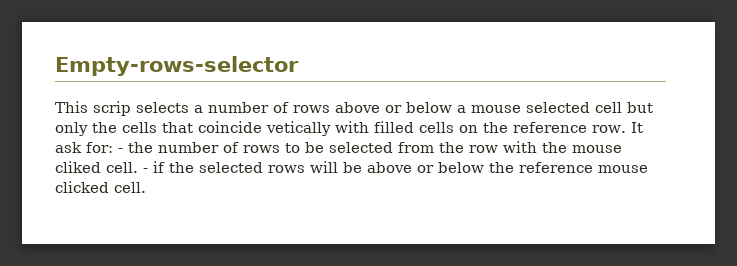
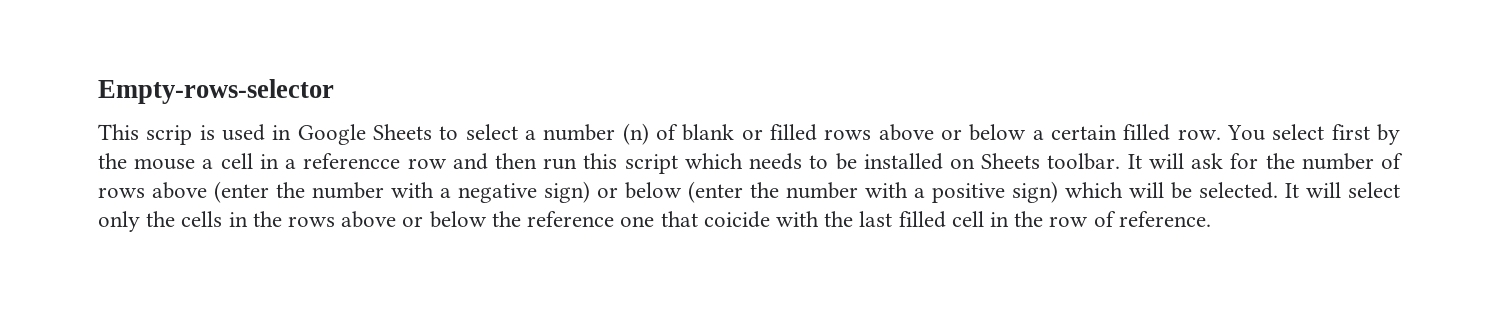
- This scrip selects a number of rows above or below a mouse selected cell but only the cells that coincide vetically with filled cells on the reference row. It ask for: - the number of rows to be selected from the row with the mouse cliked cell. - if the selected rows will be above or below the reference mouse clicked cell.
+ This scrip is used in Google Sheets to select a number (n) of blank or filled rows above or below a certain filled row. You select first by the mouse a cell in a referencce row and then run this script which needs to be installed on Sheets toolbar. It will ask for the number of rows above (enter the number with a negative sign) or below (enter the number with a positive sign) which will be selected. It will select only the cells in the rows above or below the reference one that coicide with the last filled cell in the row of reference.

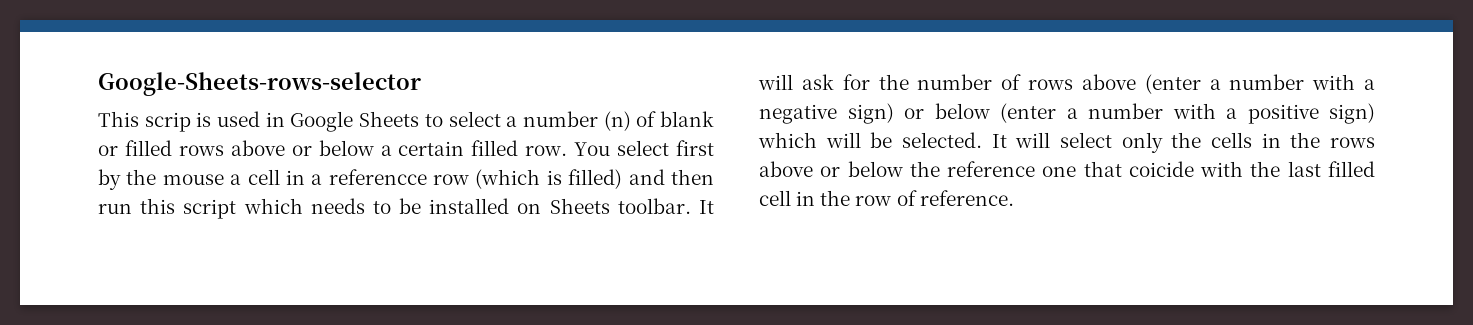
- Empty-rows-selector
+ Google-Sheets-rows-selector
- You select first by the mouse a cell in a referencce row and then run this script which needs to be installed on Sheets toolbar.
+ You select first by the mouse a cell in a referencce row (which is filled) and then run this script which needs to be installed on Sheets toolbar.
- It will ask for the number of rows above (enter the number with a negative sign) or below (enter the number with a positive sign) which will be selected.
+ It will ask for the number of rows above (enter a number with a negative sign) or below (enter a number with a positive sign) which will be selected.

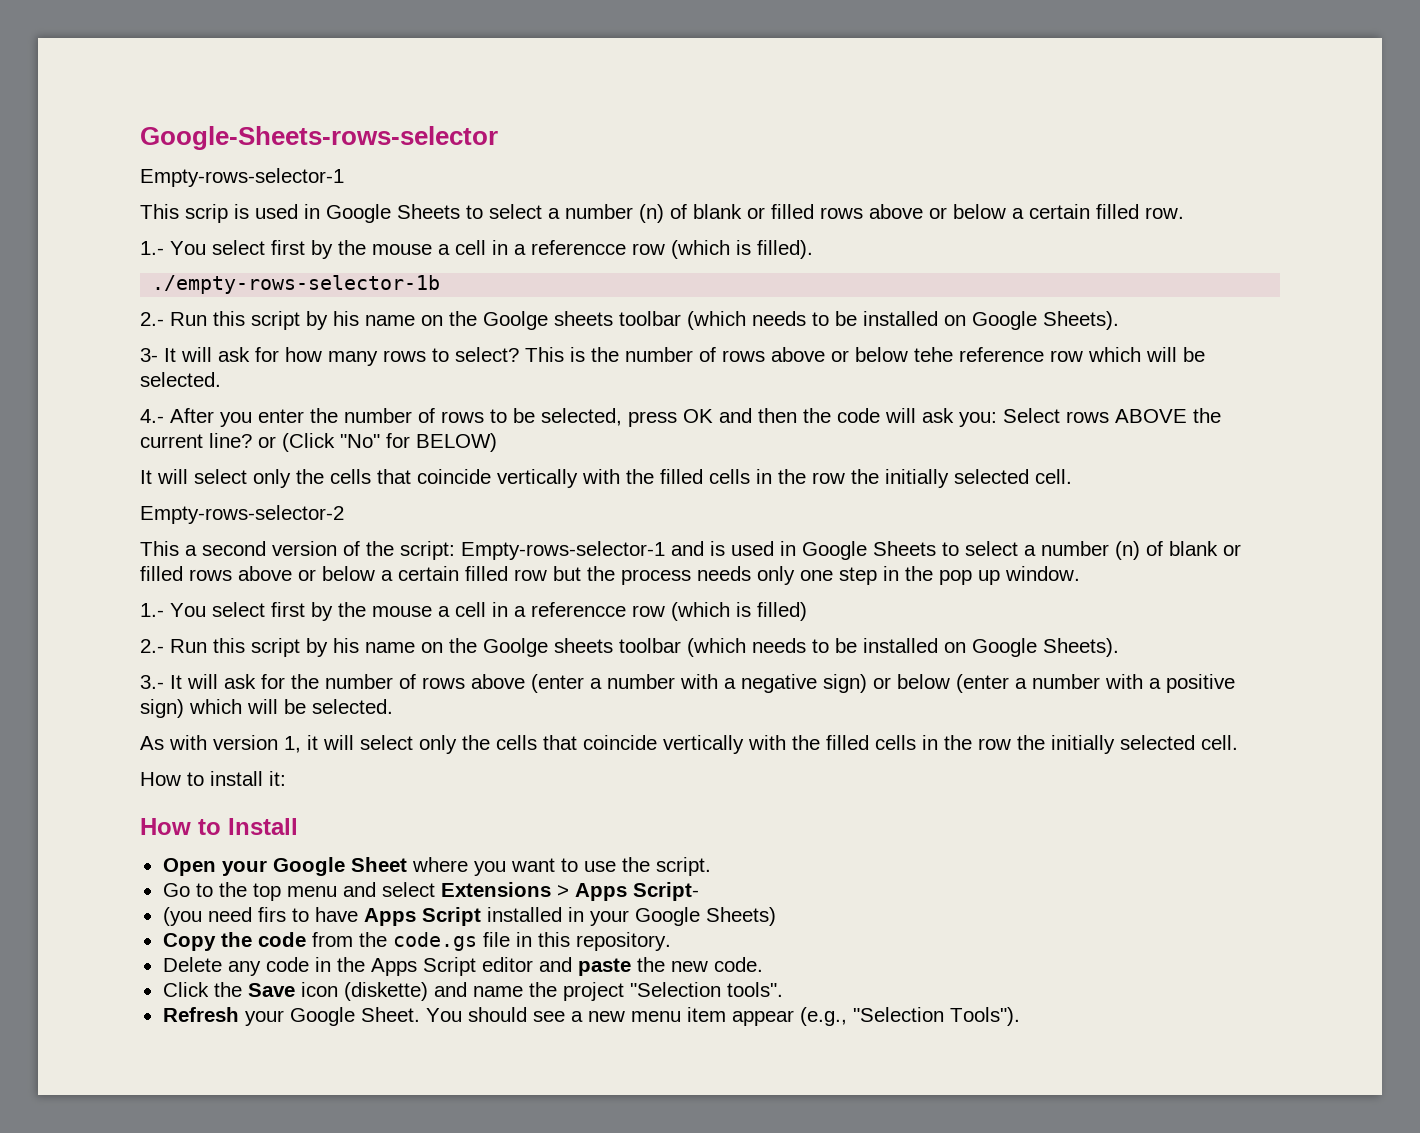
  Google-Sheets-rows-selector
+ Empty-rows-selector-1
- This scrip is used in Google Sheets to select a number (n) of blank or filled rows above or below a certain filled row. You select first by the mouse a cell in a referencce row (which is filled) and then run this script which needs to be installed on Sheets toolbar. It will ask for the number of rows above (enter a number with a negative sign) or below (enter a number with a positive sign) which will be selected. It will select only the cells in the rows above or below the reference one that coicide with the last filled cell in the row of reference.
+ This scrip is used in Google Sheets to select a number (n) of blank or filled rows above or below a certain filled row.
+ 1.- You select first by the mouse a cell in a referencce row (which is filled).
+ ./empty-rows-selector-1b
+ 2.- Run this script by his name on the Goolge sheets toolbar (which needs to be installed on Google Sheets).
+ 3- It will ask for how many rows to select? This is the number of rows above or below tehe reference row which will be selected.
+ 4.- After you enter the number of rows to be selected, press OK and then the code will ask you: Select rows ABOVE the current line? or (Click "No" for BELOW)
+ It will select only the cells that coincide vertically with the filled cells in the row the initially selected cell.
+ Empty-rows-selector-2
+ This a second version of the script: Empty-rows-selector-1 and is used in Google Sheets to select a number (n) of blank or filled rows above or below a certain filled row but the process needs only one step in the pop up window.
+ 1.- You select first by the mouse a cell in a referencce row (which is filled)
+ 2.- Run this script by his name on the Goolge sheets toolbar (which needs to be installed on Google Sheets).
+ 3.- It will ask for the number of rows above (enter a number with a negative sign) or below (enter a number with a positive sign) which will be selected.
+ As with version 1, it will select only the cells that coincide vertically with the filled cells in the row the initially selected cell.
+ How to install it:
+ How to Install
+ Open your Google Sheet where you want to use the script.
+ Go to the top menu and select Extensions > Apps Script-
+ (you need firs to have Apps Script installed in your Google Sheets)
+ Copy the code from the code.gs file in this repository.
+ Delete any code in the Apps Script editor and paste the new code.
+ Click the Save icon (diskette) and name the project "Selection tools".
+ Refresh your Google Sheet. You should see a new menu item appear (e.g., "Selection Tools").

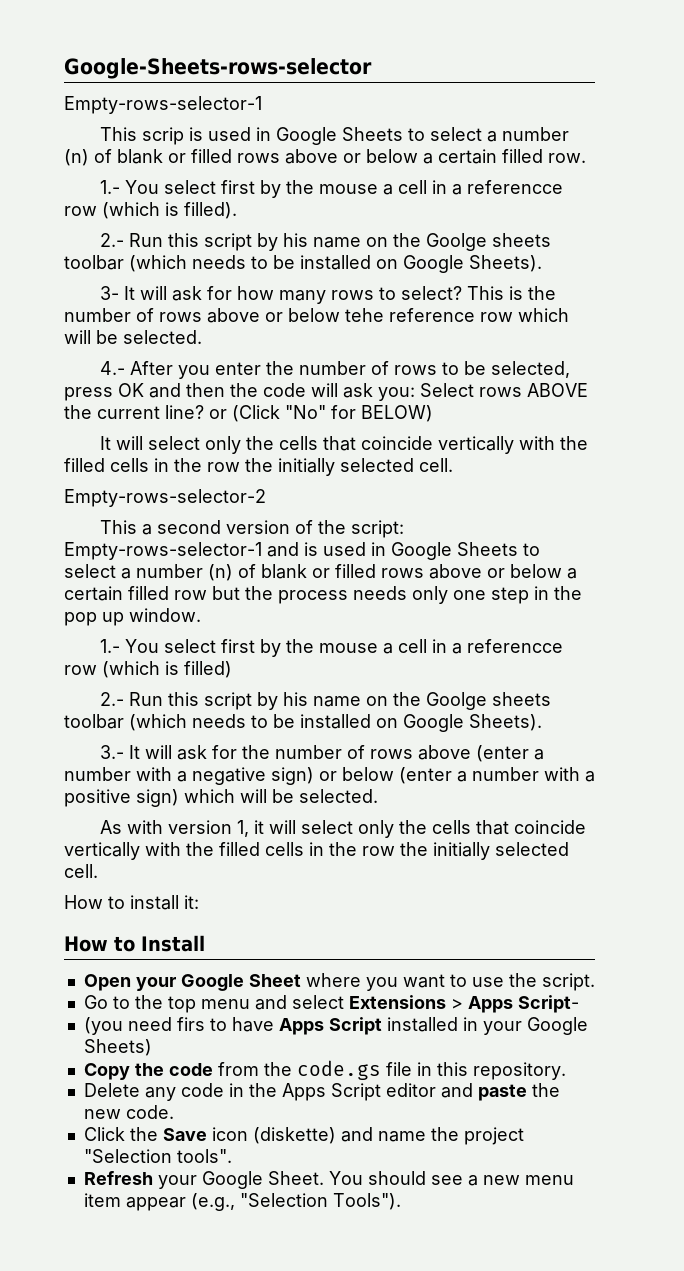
- ./empty-rows-selector-1b

